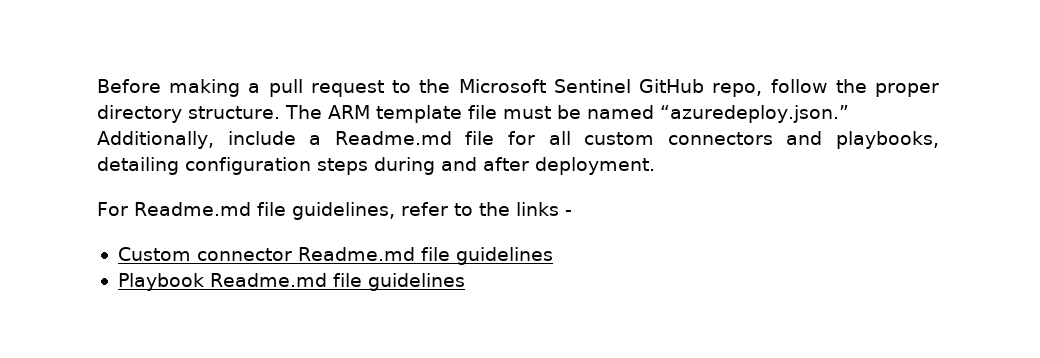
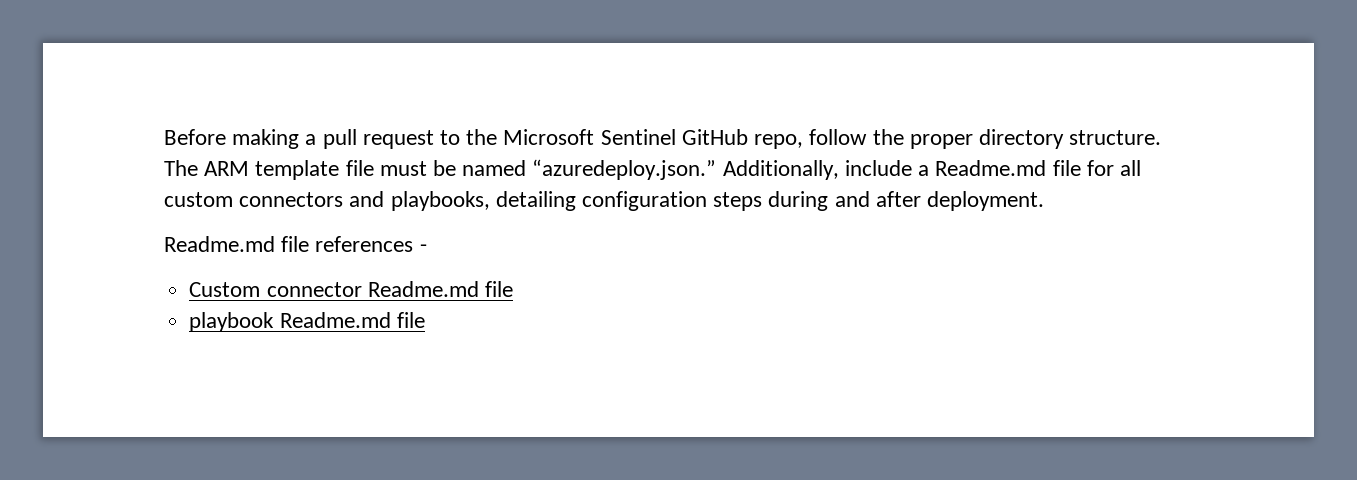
- For Readme.md file guidelines, refer to the links -
+ Readme.md file references -
- Custom connector Readme.md file guidelines
- Playbook Readme.md file guidelines
+ Custom connector Readme.md file
+ playbook Readme.md file

